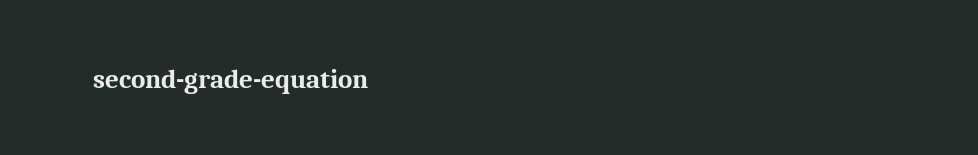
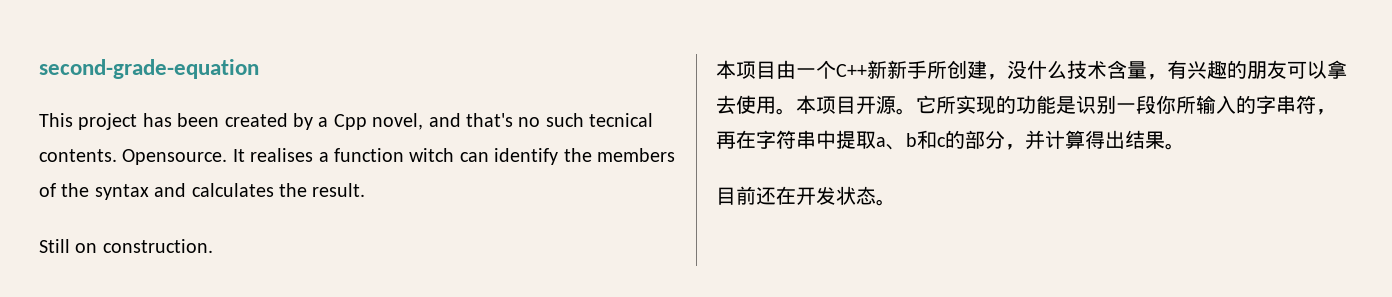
+ This project has been created by a Cpp novel, and that's no such tecnical contents. Opensource. It realises a function witch can identify the members of the syntax and calculates the result.
+ Still on construction.
+ 本项目由一个C++新新手所创建，没什么技术含量，有兴趣的朋友可以拿去使用。本项目开源。它所实现的功能是识别一段你所输入的字串符，再在字符串中提取a、b和c的部分，并计算得出结果。
+ 目前还在开发状态。

